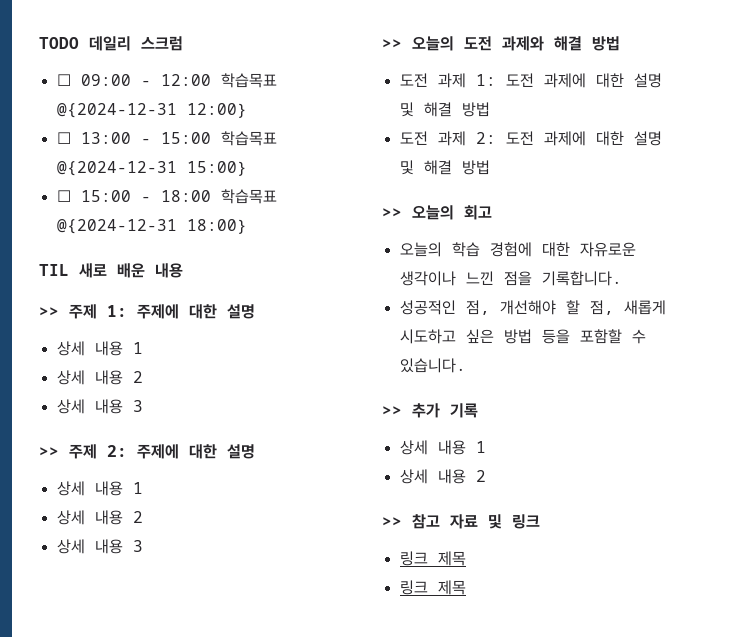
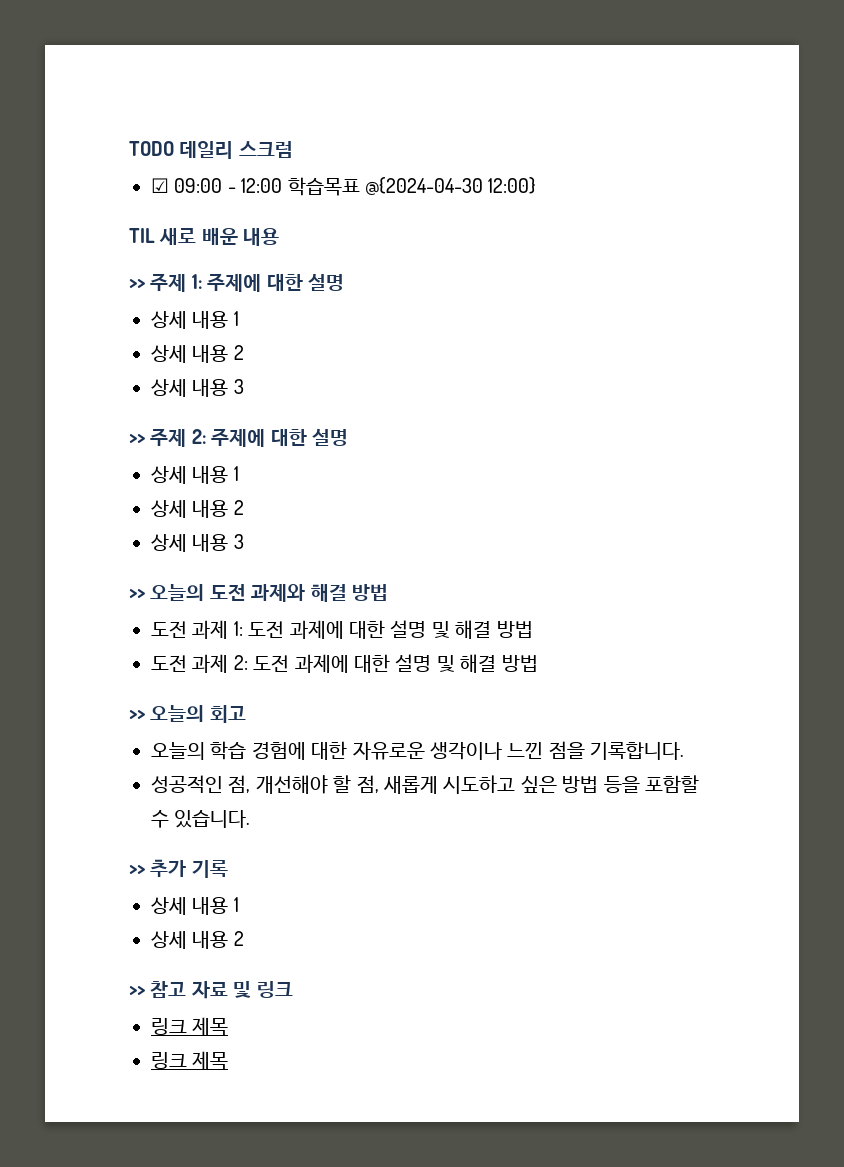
- ☐ 09:00 - 12:00 학습목표 @{2024-12-31 12:00}
+ ☑ 09:00 - 12:00 학습목표 @{2024-04-30 12:00}
- ☐ 13:00 - 15:00 학습목표 @{2024-12-31 15:00}
- ☐ 15:00 - 18:00 학습목표 @{2024-12-31 18:00}

